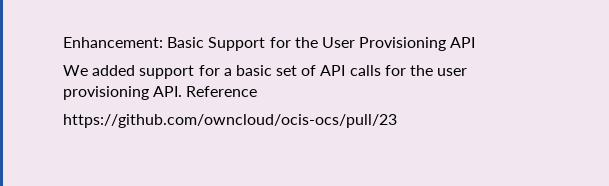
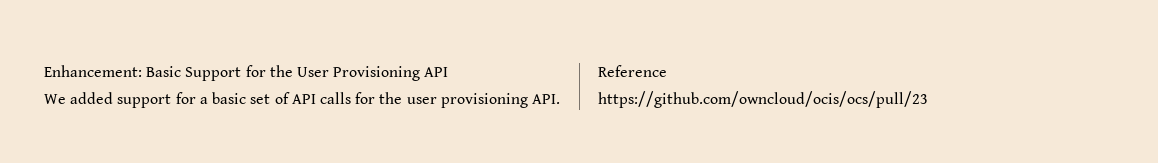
- https://github.com/owncloud/ocis-ocs/pull/23
+ https://github.com/owncloud/ocis/ocs/pull/23

